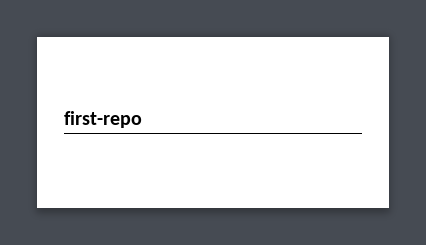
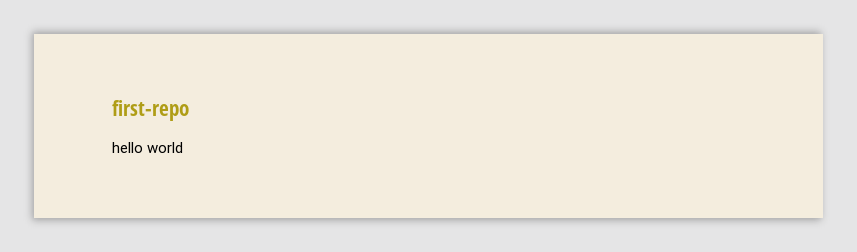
+ hello world

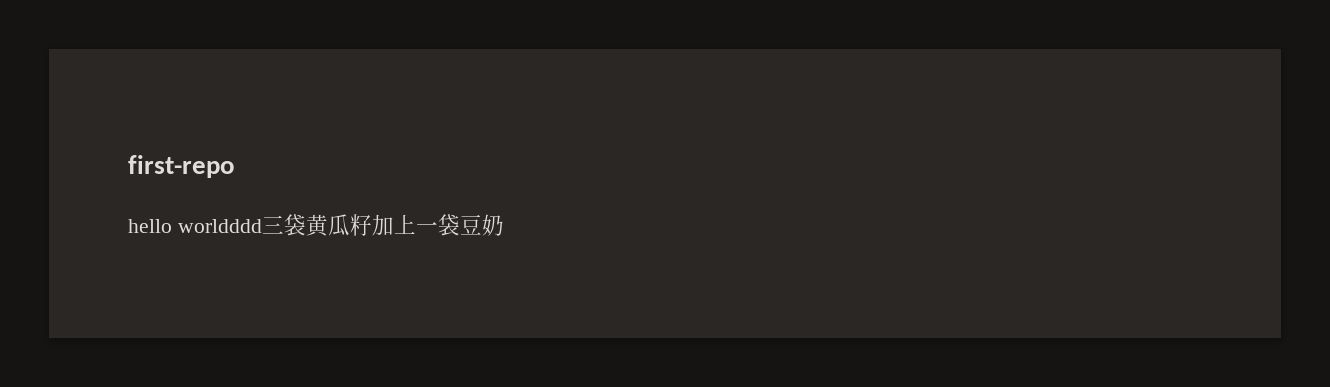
- hello world
+ hello worldddd三袋黄瓜籽加上一袋豆奶

